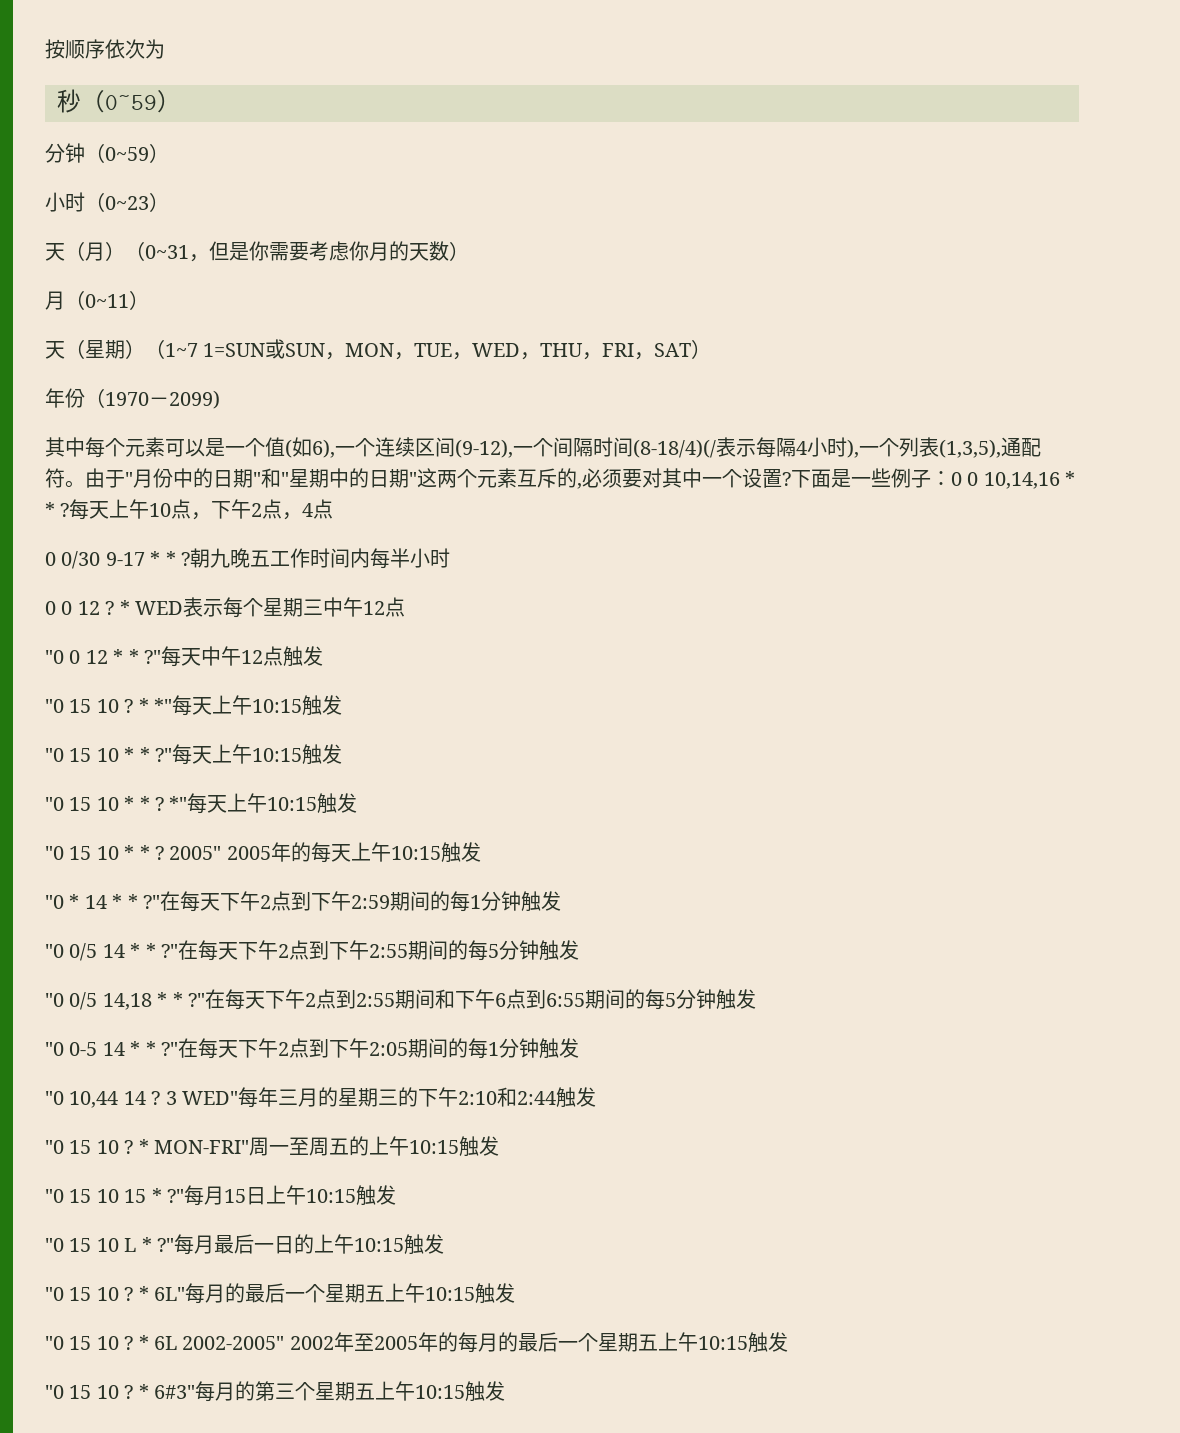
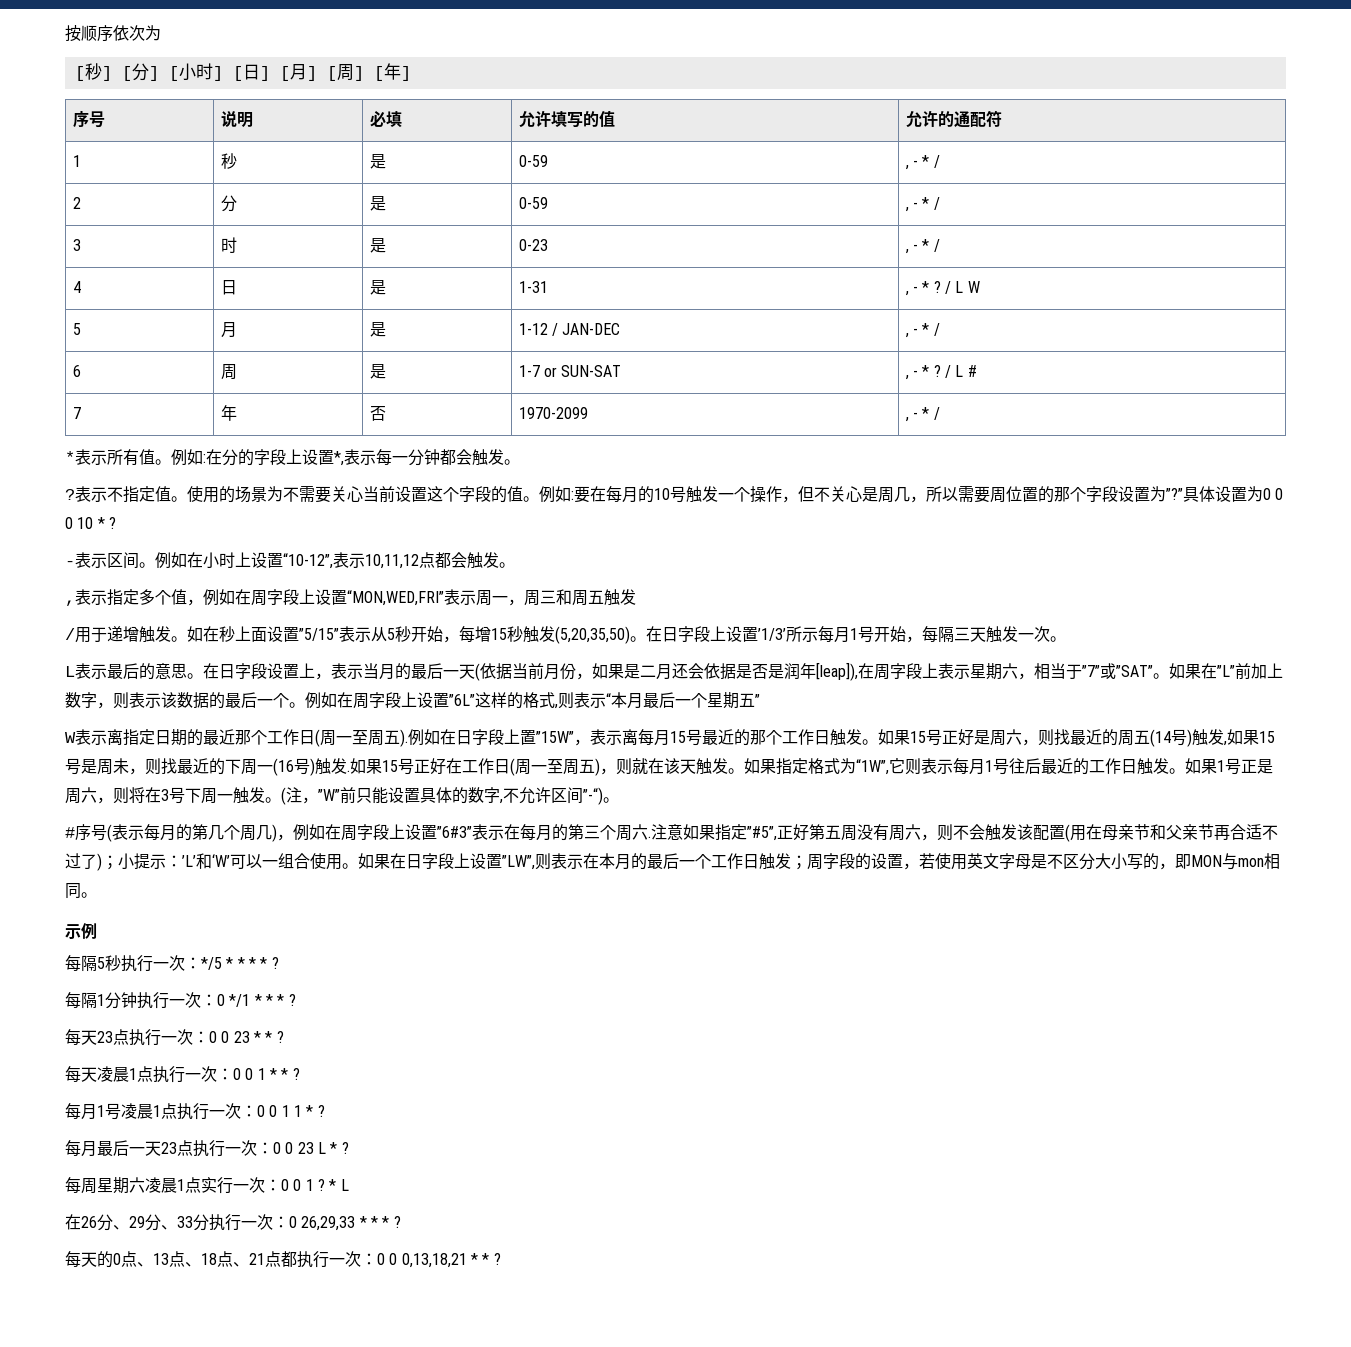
- 秒（0~59）
- 分钟（0~59）
- 小时（0~23）
- 天（月）（0~31，但是你需要考虑你月的天数）
- 月（0~11）
- 天（星期）（1~7 1=SUN或SUN，MON，TUE，WED，THU，FRI，SAT）
- 年份（1970－2099)
- 其中每个元素可以是一个值(如6),一个连续区间(9-12),一个间隔时间(8-18/4)(/表示每隔4小时),一个列表(1,3,5),通配符。由于"月份中的日期"和"星期中的日期"这两个元素互斥的,必须要对其中一个设置?下面是一些例子：0 0 10,14,16 * * ?每天上午10点，下午2点，4点
- 0 0/30 9-17 * * ?朝九晚五工作时间内每半小时
- 0 0 12 ? * WED表示每个星期三中午12点
- "0 0 12 * * ?"每天中午12点触发
- "0 15 10 ? * *"每天上午10:15触发
- "0 15 10 * * ?"每天上午10:15触发
- "0 15 10 * * ? *"每天上午10:15触发
- "0 15 10 * * ? 2005" 2005年的每天上午10:15触发
- "0 * 14 * * ?"在每天下午2点到下午2:59期间的每1分钟触发
- "0 0/5 14 * * ?"在每天下午2点到下午2:55期间的每5分钟触发
- "0 0/5 14,18 * * ?"在每天下午2点到2:55期间和下午6点到6:55期间的每5分钟触发
- "0 0-5 14 * * ?"在每天下午2点到下午2:05期间的每1分钟触发
- "0 10,44 14 ? 3 WED"每年三月的星期三的下午2:10和2:44触发
- "0 15 10 ? * MON-FRI"周一至周五的上午10:15触发
- "0 15 10 15 * ?"每月15日上午10:15触发
- "0 15 10 L * ?"每月最后一日的上午10:15触发
- "0 15 10 ? * 6L"每月的最后一个星期五上午10:15触发
- "0 15 10 ? * 6L 2002-2005" 2002年至2005年的每月的最后一个星期五上午10:15触发
- "0 15 10 ? * 6#3"每月的第三个星期五上午10:15触发
+ [秒] [分] [小时] [日] [月] [周] [年]
+ 序号 | 说明 | 必填 | 允许填写的值 | 允许的通配符
+ 1 | 秒 | 是 | 0-59 | , - * /
+ 2 | 分 | 是 | 0-59 | , - * /
+ 3 | 时 | 是 | 0-23 | , - * /
+ 4 | 日 | 是 | 1-31 | , - * ? / L W
+ 5 | 月 | 是 | 1-12 / JAN-DEC | , - * /
+ 6 | 周 | 是 | 1-7 or SUN-SAT | , - * ? / L #
+ 7 | 年 | 否 | 1970-2099 | , - * /
+ *表示所有值。例如:在分的字段上设置*,表示每一分钟都会触发。
+ ?表示不指定值。使用的场景为不需要关心当前设置这个字段的值。例如:要在每月的10号触发一个操作，但不关心是周几，所以需要周位置的那个字段设置为”?”具体设置为0 0 0 10 * ?
+ -表示区间。例如在小时上设置“10-12”,表示10,11,12点都会触发。
+ ,表示指定多个值，例如在周字段上设置“MON,WED,FRI”表示周一，周三和周五触发
+ /用于递增触发。如在秒上面设置”5/15”表示从5秒开始，每增15秒触发(5,20,35,50)。在日字段上设置’1/3’所示每月1号开始，每隔三天触发一次。
+ L表示最后的意思。在日字段设置上，表示当月的最后一天(依据当前月份，如果是二月还会依据是否是润年[leap]),在周字段上表示星期六，相当于”7”或”SAT”。如果在”L”前加上数字，则表示该数据的最后一个。例如在周字段上设置”6L”这样的格式,则表示“本月最后一个星期五”
+ W表示离指定日期的最近那个工作日(周一至周五).例如在日字段上置”15W”，表示离每月15号最近的那个工作日触发。如果15号正好是周六，则找最近的周五(14号)触发,如果15号是周未，则找最近的下周一(16号)触发.如果15号正好在工作日(周一至周五)，则就在该天触发。如果指定格式为“1W”,它则表示每月1号往后最近的工作日触发。如果1号正是周六，则将在3号下周一触发。(注，”W”前只能设置具体的数字,不允许区间”-“)。
+ #序号(表示每月的第几个周几)，例如在周字段上设置”6#3”表示在每月的第三个周六.注意如果指定”#5”,正好第五周没有周六，则不会触发该配置(用在母亲节和父亲节再合适不过了)；小提示：’L’和‘W’可以一组合使用。如果在日字段上设置”LW”,则表示在本月的最后一个工作日触发；周字段的设置，若使用英文字母是不区分大小写的，即MON与mon相同。
+ 示例
+ 每隔5秒执行一次：*/5 * * * * ?
+ 每隔1分钟执行一次：0 */1 * * * ?
+ 每天23点执行一次：0 0 23 * * ?
+ 每天凌晨1点执行一次：0 0 1 * * ?
+ 每月1号凌晨1点执行一次：0 0 1 1 * ?
+ 每月最后一天23点执行一次：0 0 23 L * ?
+ 每周星期六凌晨1点实行一次：0 0 1 ? * L
+ 在26分、29分、33分执行一次：0 26,29,33 * * * ?
+ 每天的0点、13点、18点、21点都执行一次：0 0 0,13,18,21 * * ?

